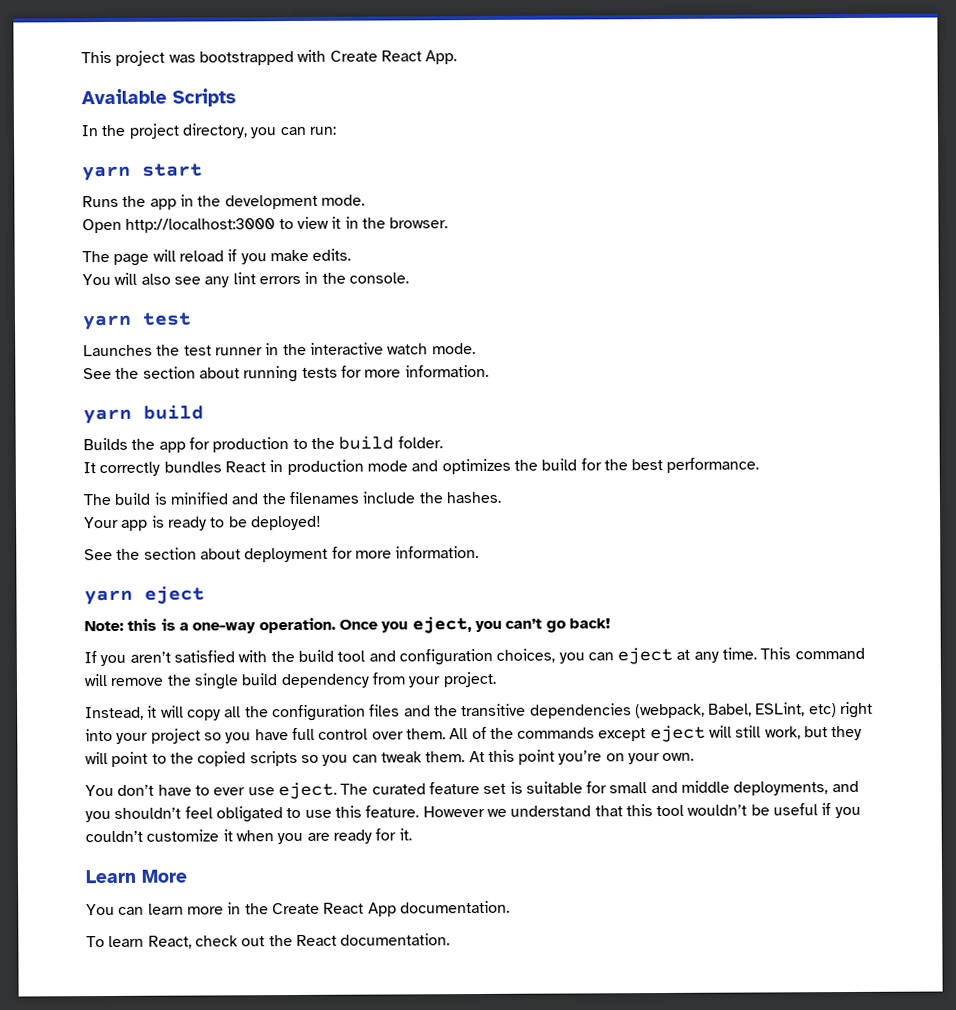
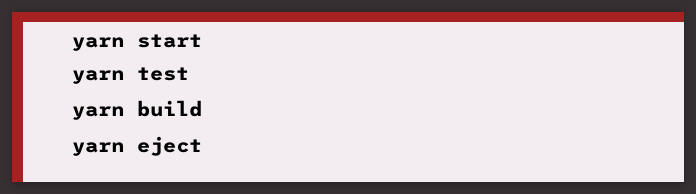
- This project was bootstrapped with Create React App.
- Available Scripts
- In the project directory, you can run:
  yarn start
- Runs the app in the development mode.
- Open http://localhost:3000 to view it in the browser.
- The page will reload if you make edits.
- You will also see any lint errors in the console.
  yarn test
- Launches the test runner in the interactive watch mode.
- See the section about running tests for more information.
  yarn build
- Builds the app for production to the build folder.
- It correctly bundles React in production mode and optimizes the build for the best performance.
- The build is minified and the filenames include the hashes.
- Your app is ready to be deployed!
- See the section about deployment for more information.
  yarn eject
- Note: this is a one-way operation. Once you eject, you can’t go back!
- If you aren’t satisfied with the build tool and configuration choices, you can eject at any time. This command will remove the single build dependency from your project.
- Instead, it will copy all the configuration files and the transitive dependencies (webpack, Babel, ESLint, etc) right into your project so you have full control over them. All of the commands except eject will still work, but they will point to the copied scripts so you can tweak them. At this point you’re on your own.
- You don’t have to ever use eject. The curated feature set is suitable for small and middle deployments, and you shouldn’t feel obligated to use this feature. However we understand that this tool wouldn’t be useful if you couldn’t customize it when you are ready for it.
- Learn More
- You can learn more in the Create React App documentation.
- To learn React, check out the React documentation.

